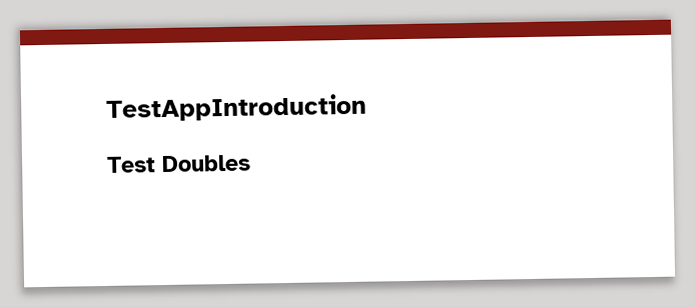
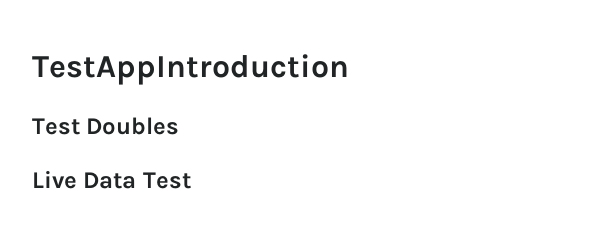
+ Live Data Test

